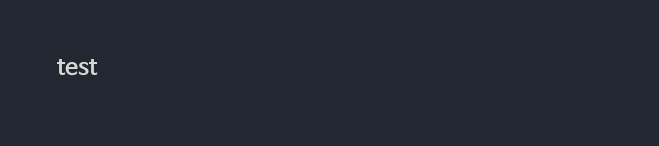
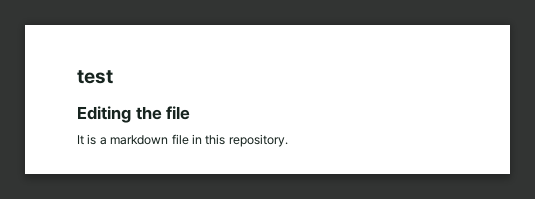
+ Editing the file
+ It is a markdown file in this repository.

